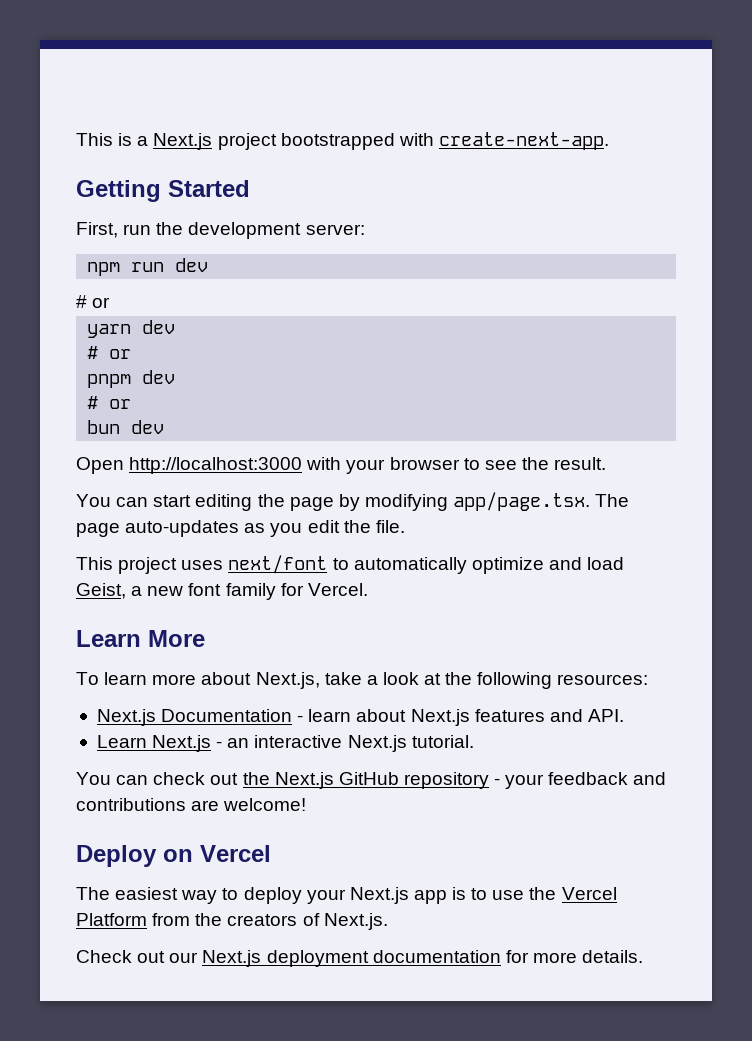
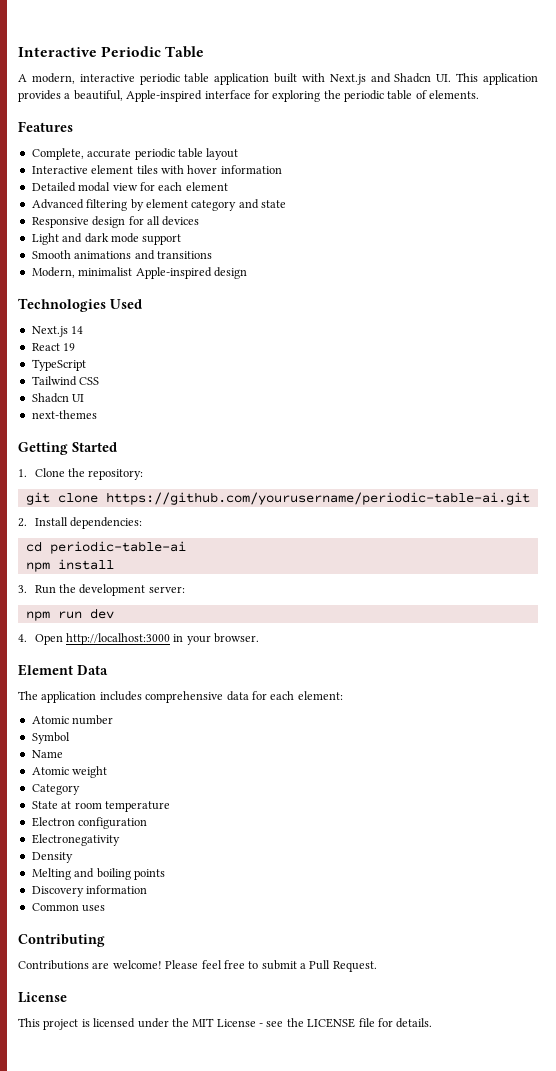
- This is a Next.js project bootstrapped with create-next-app.
+ Interactive Periodic Table
+ A modern, interactive periodic table application built with Next.js and Shadcn UI. This application provides a beautiful, Apple-inspired interface for exploring the periodic table of elements.
+ Features
+ Complete, accurate periodic table layout
+ Interactive element tiles with hover information
+ Detailed modal view for each element
+ Advanced filtering by element category and state
+ Responsive design for all devices
+ Light and dark mode support
+ Smooth animations and transitions
+ Modern, minimalist Apple-inspired design
+ Technologies Used
+ Next.js 14
+ React 19
+ TypeScript
+ Tailwind CSS
+ Shadcn UI
+ next-themes
  Getting Started
- First, run the development server:
+ 1. Clone the repository:
+ git clone https://github.com/yourusername/periodic-table-ai.git
+ 2. Install dependencies:
+ cd periodic-table-ai
+ npm install
+ 3. Run the development server:
  npm run dev
- # or
- yarn dev
- # or
- pnpm dev
- # or
- bun dev
- Open http://localhost:3000 with your browser to see the result.
- You can start editing the page by modifying app/page.tsx. The page auto-updates as you edit the file.
- This project uses next/font to automatically optimize and load Geist, a new font family for Vercel.
- Learn More
- To learn more about Next.js, take a look at the following resources:
- Next.js Documentation - learn about Next.js features and API.
- Learn Next.js - an interactive Next.js tutorial.
- You can check out the Next.js GitHub repository - your feedback and contributions are welcome!
- Deploy on Vercel
- The easiest way to deploy your Next.js app is to use the Vercel Platform from the creators of Next.js.
- Check out our Next.js deployment documentation for more details.
+ 4. Open http://localhost:3000 in your browser.
+ Element Data
+ The application includes comprehensive data for each element:
+ Atomic number
+ Symbol
+ Name
+ Atomic weight
+ Category
+ State at room temperature
+ Electron configuration
+ Electronegativity
+ Density
+ Melting and boiling points
+ Discovery information
+ Common uses
+ Contributing
+ Contributions are welcome! Please feel free to submit a Pull Request.
+ License
+ This project is licensed under the MIT License - see the LICENSE file for details.

